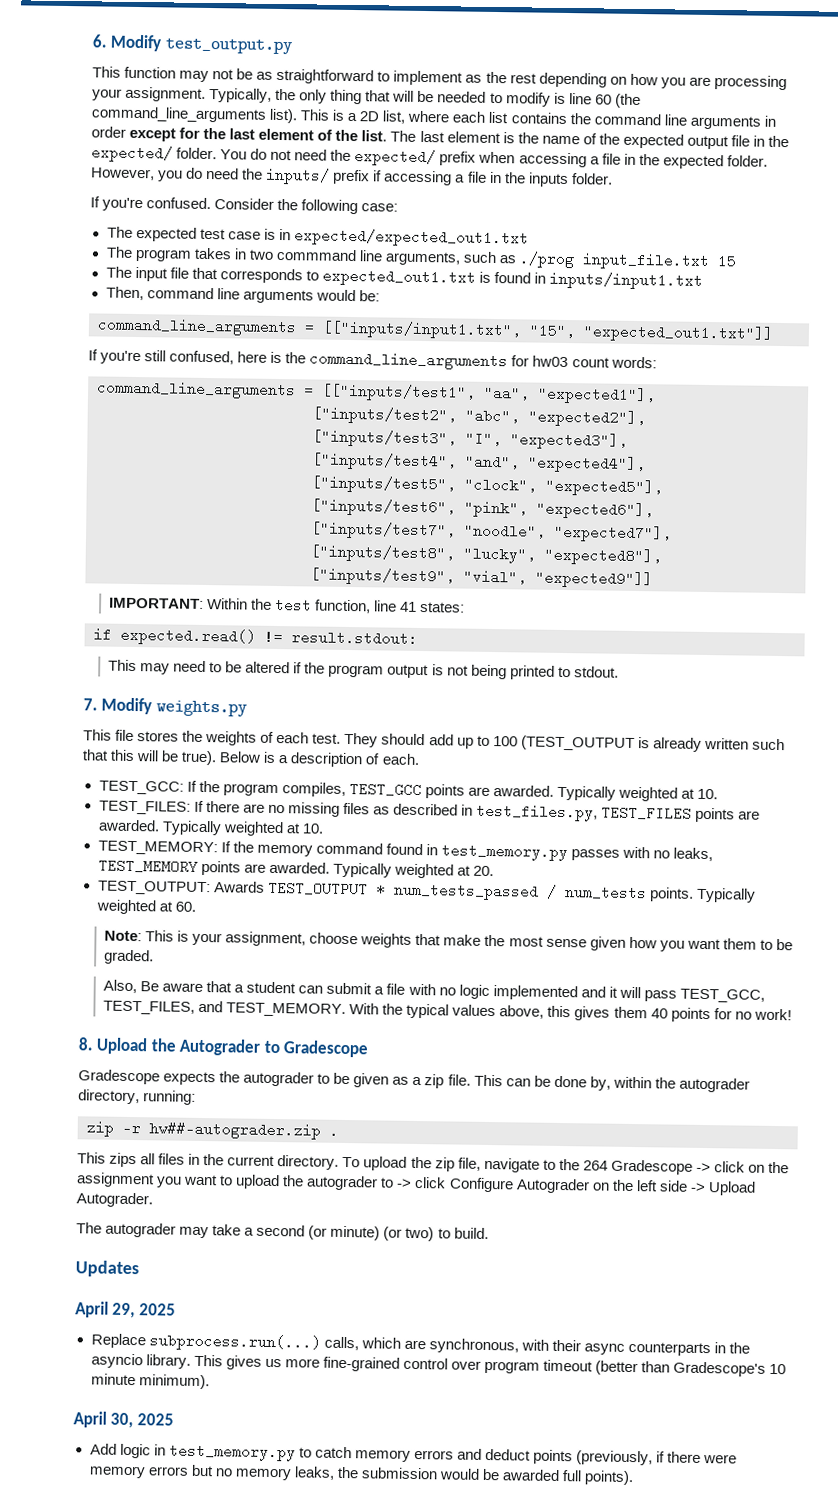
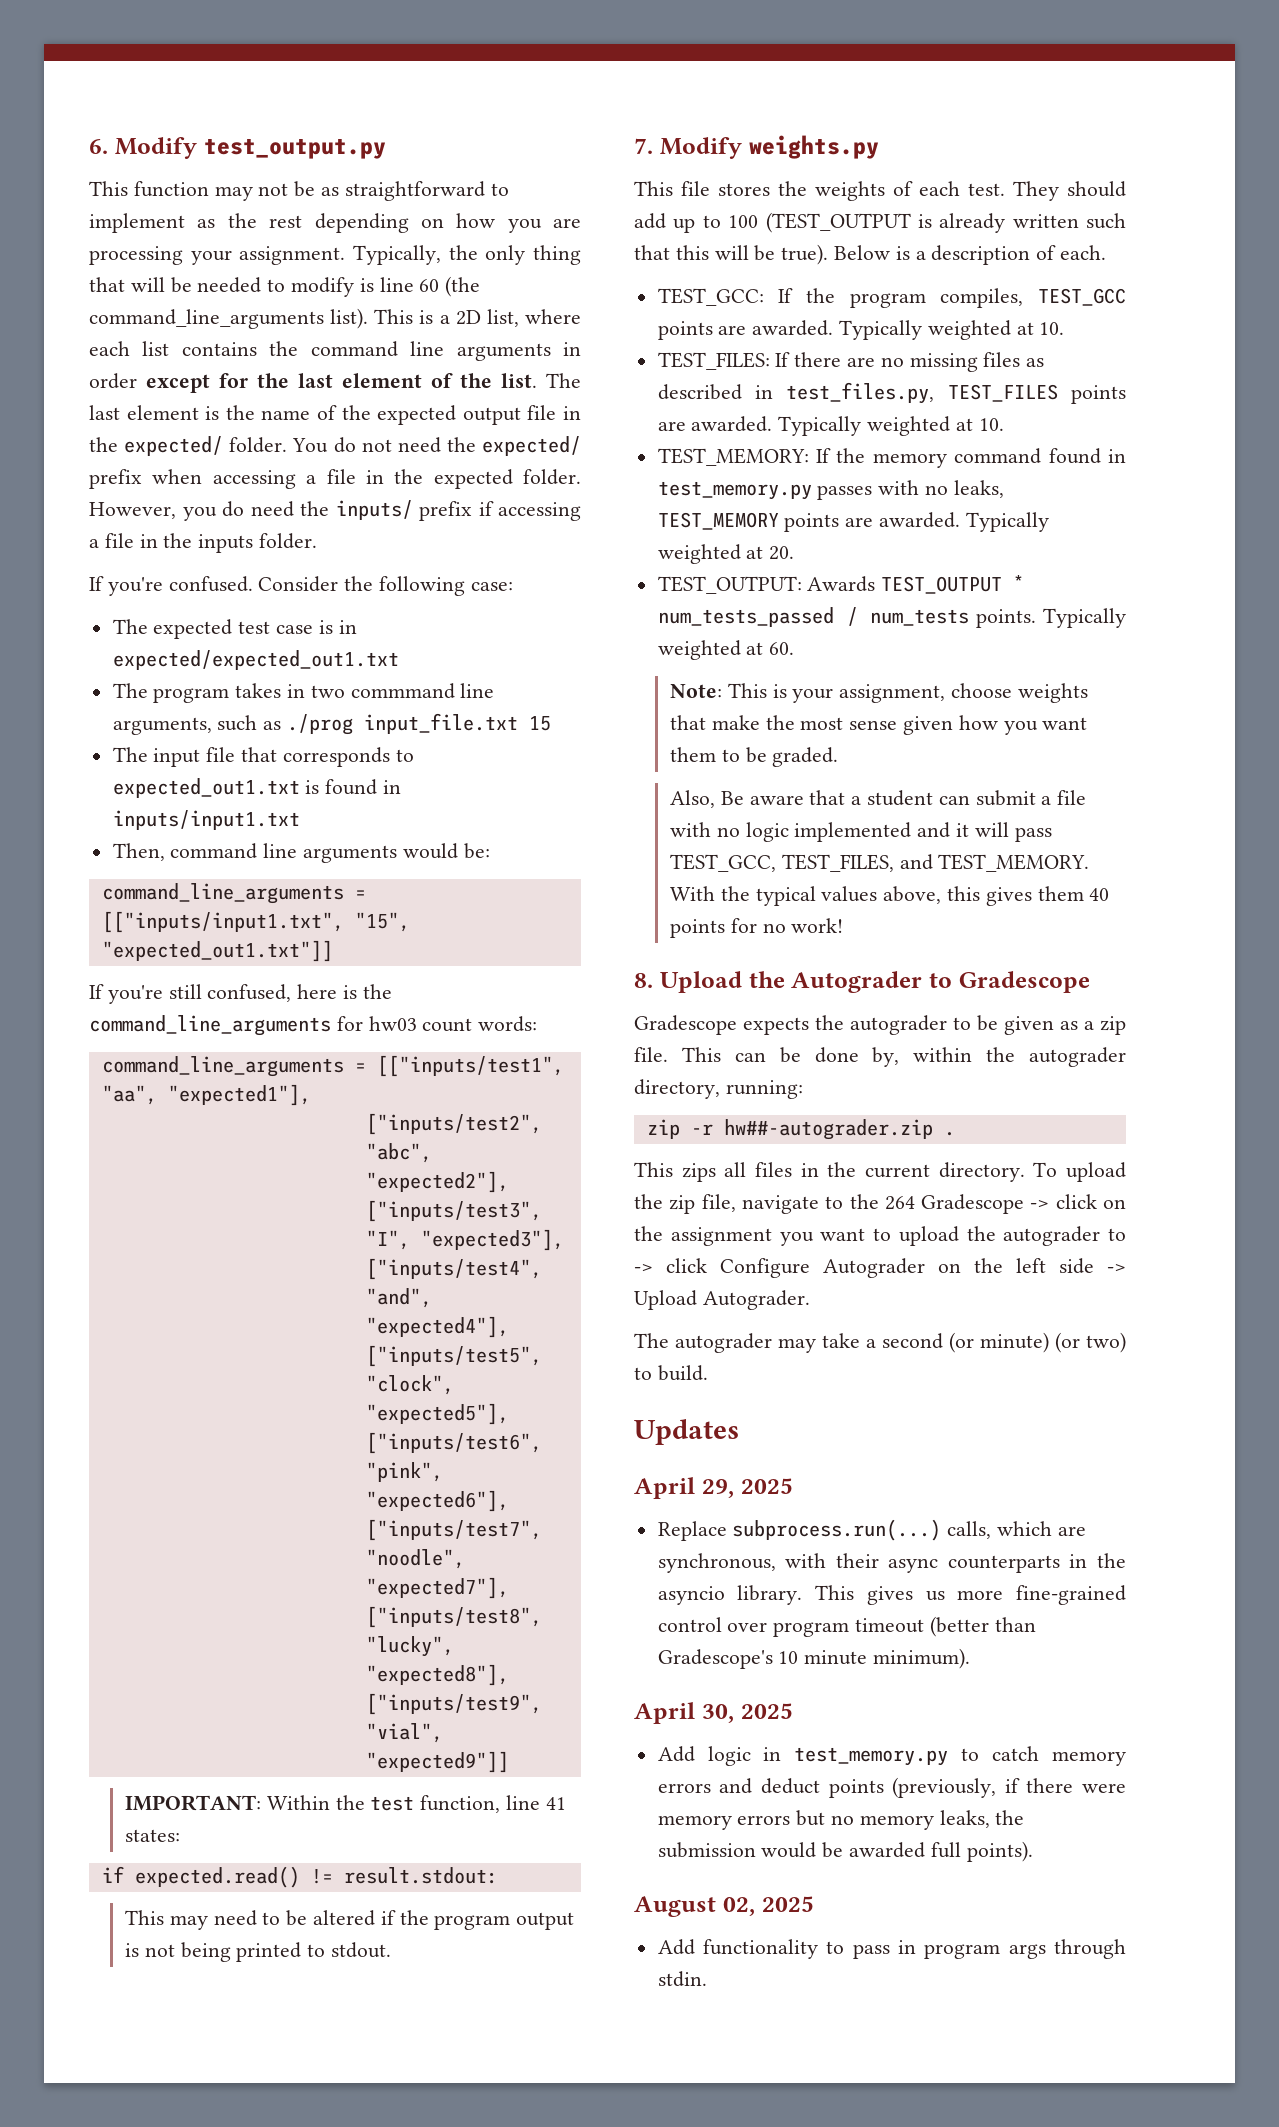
+ August 02, 2025
+ Add functionality to pass in program args through stdin.

